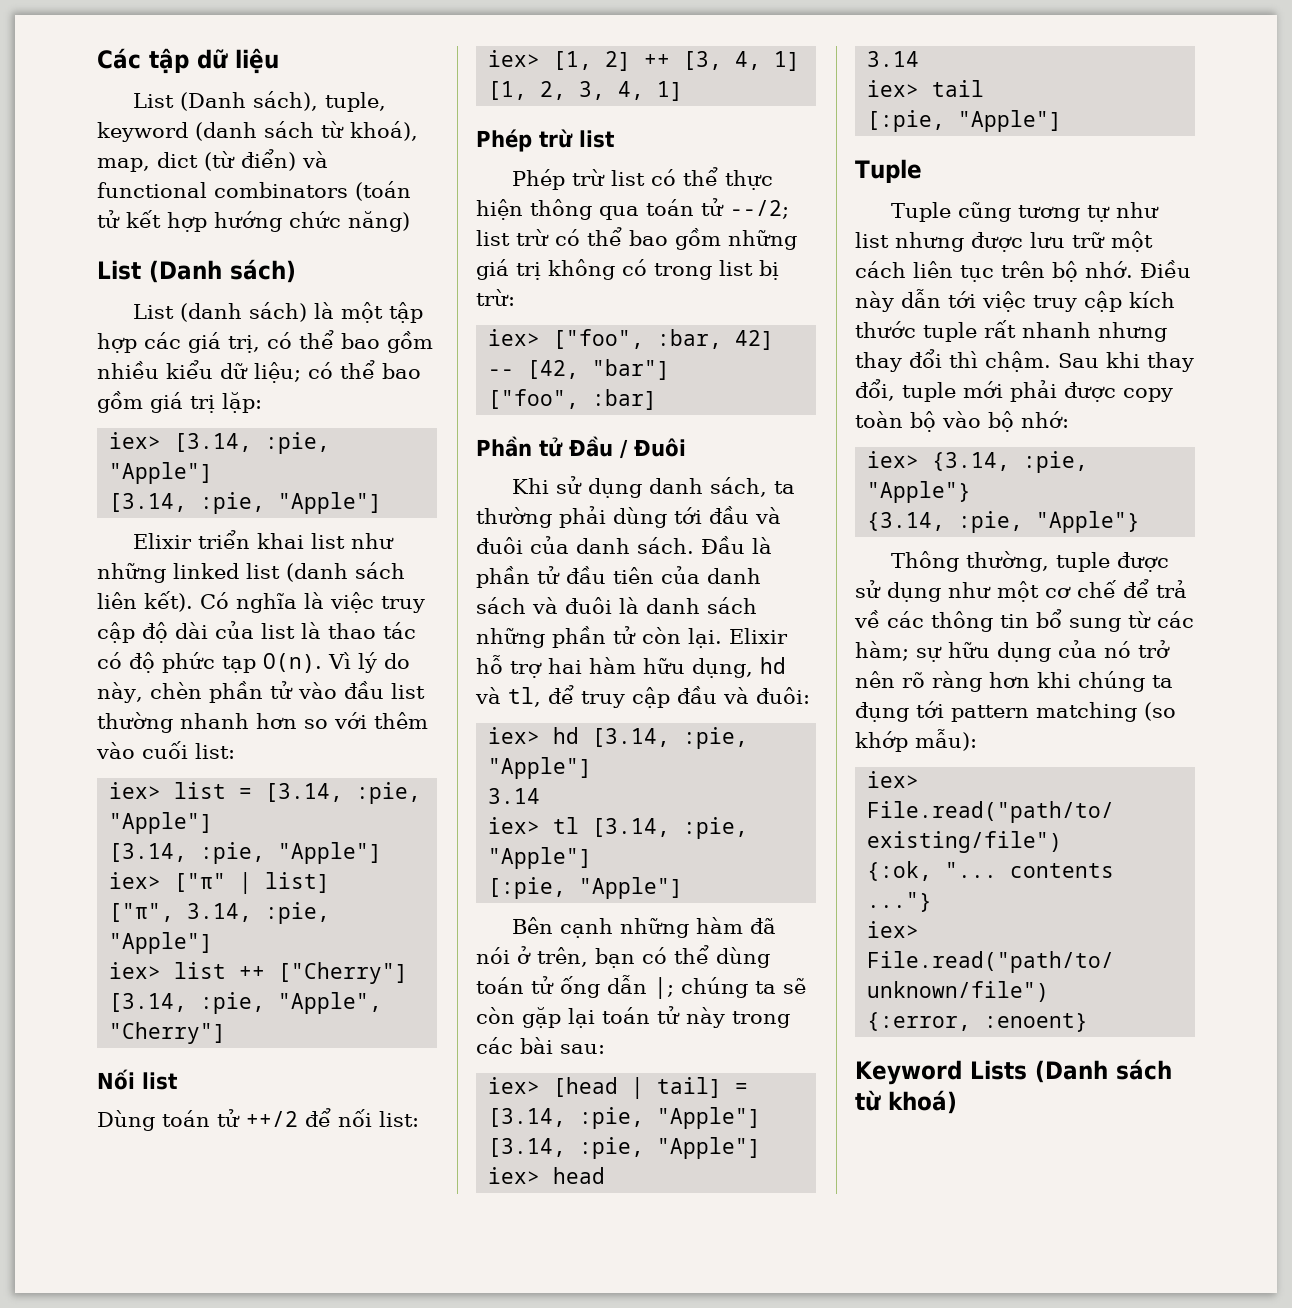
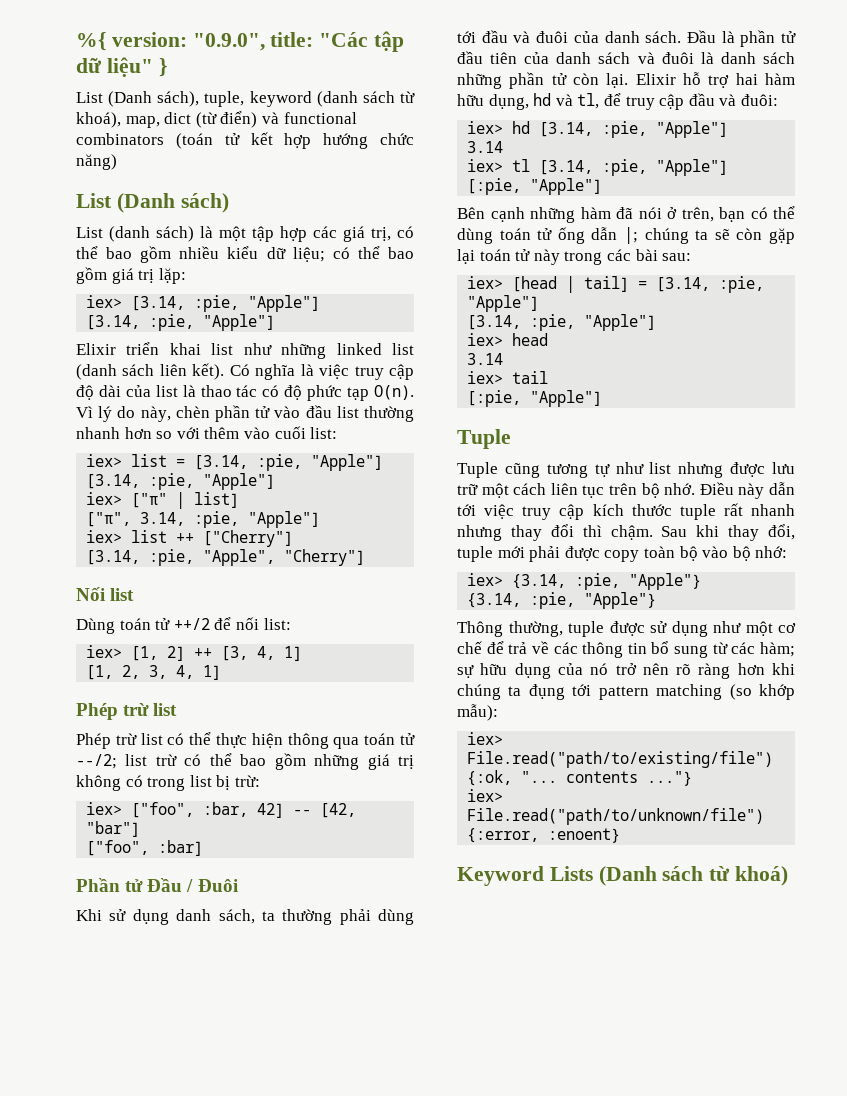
- Các tập dữ liệu
+ %{ version: "0.9.0", title: "Các tập dữ liệu" }

